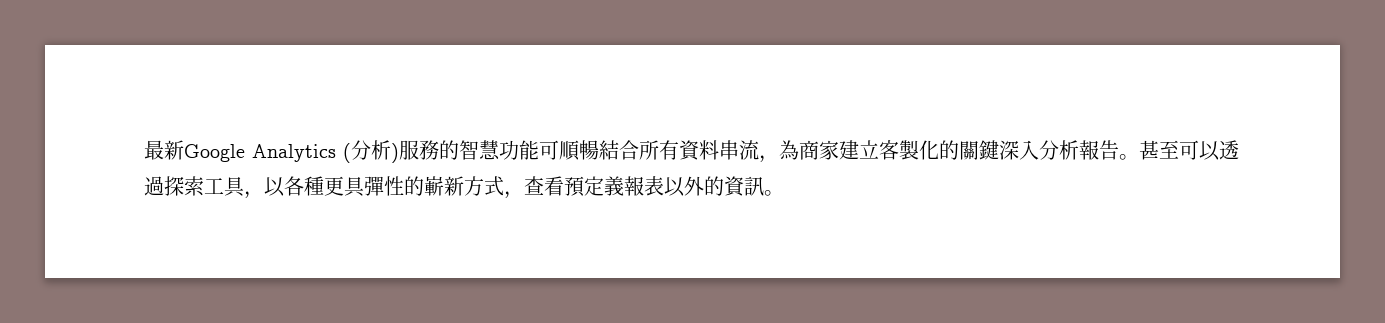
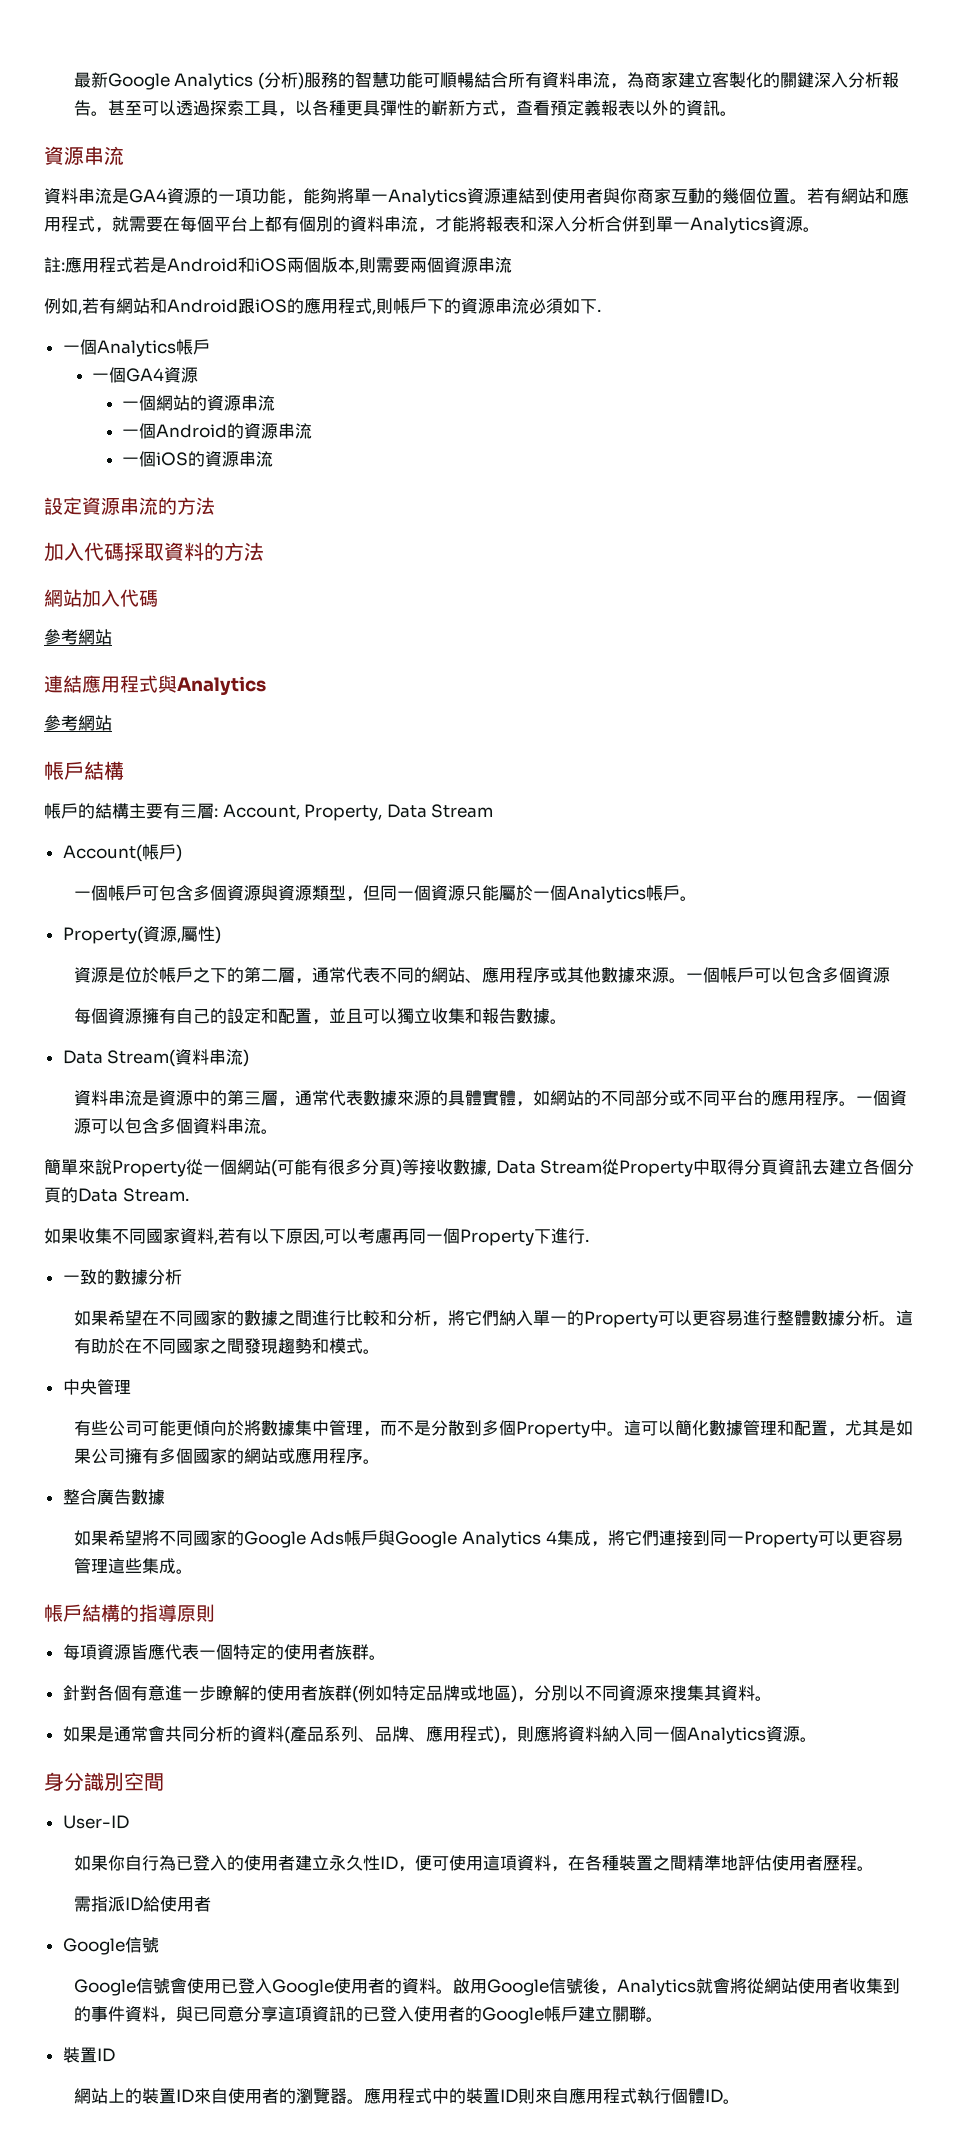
  甚至可以透過探索工具，以各種更具彈性的嶄新方式，查看預定義報表以外的資訊。
+ 資源串流
+ 資料串流是GA4資源的一項功能，能夠將單一Analytics資源連結到使用者與你商家互動的幾個位置。若有網站和應用程式，就需要在每個平台上都有個別的資料串流，才能將報表和深入分析合併到單一Analytics資源。
+ 註:應用程式若是Android和iOS兩個版本,則需要兩個資源串流
+ 例如,若有網站和Android跟iOS的應用程式,則帳戶下的資源串流必須如下.
+ 一個Analytics帳戶
+ 一個GA4資源
+ 一個網站的資源串流
+ 一個Android的資源串流
+ 一個iOS的資源串流
+ 設定資源串流的方法
+ 加入代碼採取資料的方法
+ 網站加入代碼
+ 參考網站
+ 連結應用程式與Analytics
+ 參考網站
+ 帳戶結構
+ 帳戶的結構主要有三層: Account, Property, Data Stream
+ Account(帳戶)
+ 一個帳戶可包含多個資源與資源類型，但同一個資源只能屬於一個Analytics帳戶。
+ Property(資源,屬性)
+ 資源是位於帳戶之下的第二層，通常代表不同的網站、應用程序或其他數據來源。一個帳戶可以包含多個資源
+ 每個資源擁有自己的設定和配置，並且可以獨立收集和報告數據。
+ Data Stream(資料串流)
+ 資料串流是資源中的第三層，通常代表數據來源的具體實體，如網站的不同部分或不同平台的應用程序。一個資源可以包含多個資料串流。
+ 簡單來說Property從一個網站(可能有很多分頁)等接收數據, Data Stream從Property中取得分頁資訊去建立各個分頁的Data Stream.
+ 如果收集不同國家資料,若有以下原因,可以考慮再同一個Property下進行.
+ 一致的數據分析
+ 如果希望在不同國家的數據之間進行比較和分析，將它們納入單一的Property可以更容易進行整體數據分析。這有助於在不同國家之間發現趨勢和模式。
+ 中央管理
+ 有些公司可能更傾向於將數據集中管理，而不是分散到多個Property中。這可以簡化數據管理和配置，尤其是如果公司擁有多個國家的網站或應用程序。
+ 整合廣告數據
+ 如果希望將不同國家的Google Ads帳戶與Google Analytics 4集成，將它們連接到同一Property可以更容易管理這些集成。
+ 帳戶結構的指導原則
+ 每項資源皆應代表一個特定的使用者族群。
+ 針對各個有意進一步瞭解的使用者族群(例如特定品牌或地區)，分別以不同資源來搜集其資料。
+ 如果是通常會共同分析的資料(產品系列、品牌、應用程式)，則應將資料納入同一個Analytics資源。
+ 身分識別空間
+ User-ID
+ 如果你自行為已登入的使用者建立永久性ID，便可使用這項資料，在各種裝置之間精準地評估使用者歷程。
+ 需指派ID給使用者
+ Google信號
+ Google信號會使用已登入Google使用者的資料。啟用Google信號後，Analytics就會將從網站使用者收集到的事件資料，與已同意分享這項資訊的已登入使用者的Google帳戶建立關聯。
+ 裝置ID
+ 網站上的裝置ID來自使用者的瀏覽器。應用程式中的裝置ID則來自應用程式執行個體ID。

